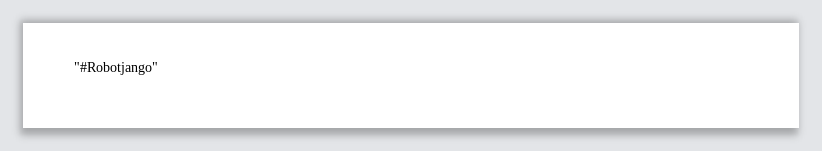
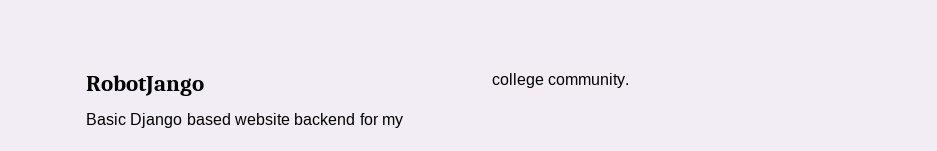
- "#Robotjango"
+ RobotJango
+ Basic Django based website backend for my college community.

